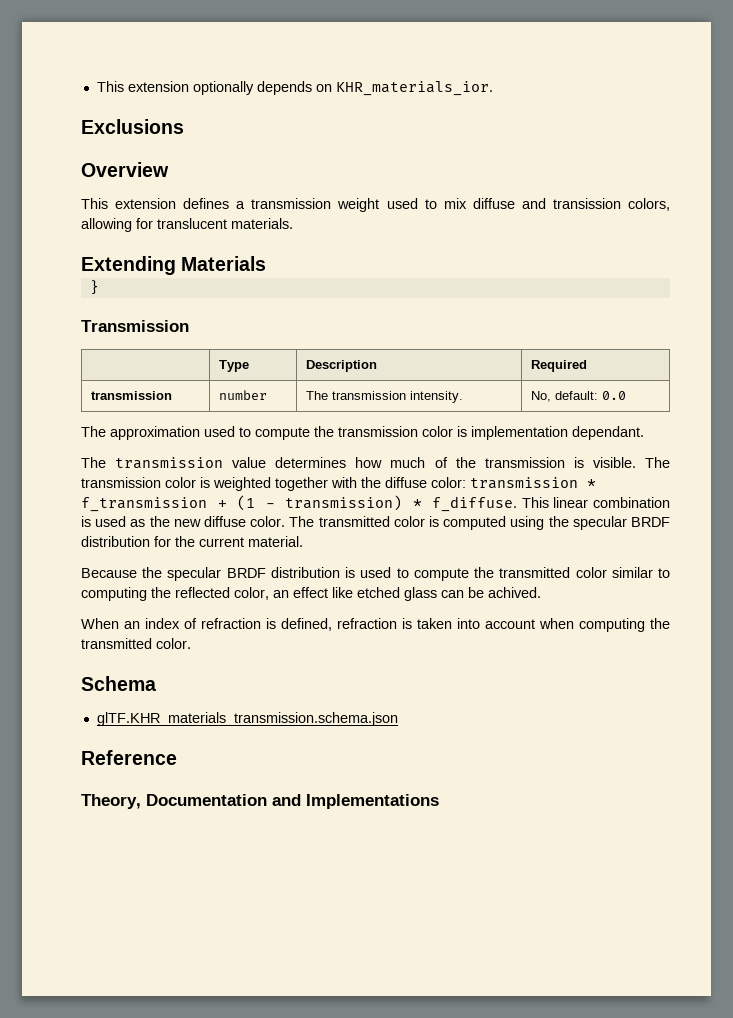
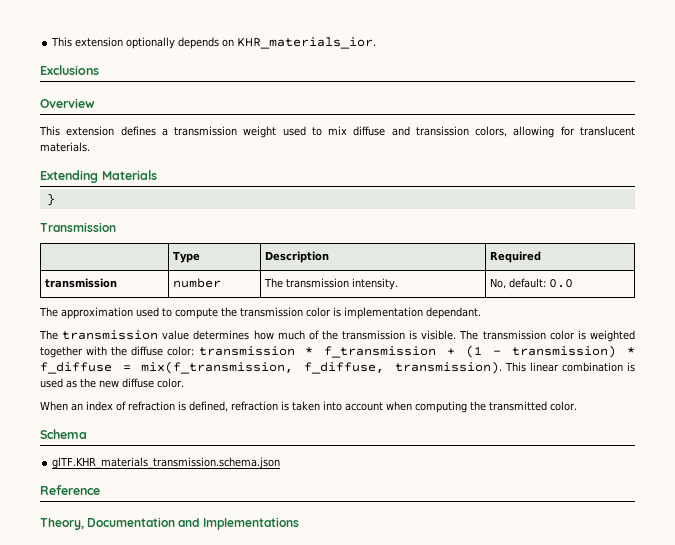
- The transmission color is weighted together with the diffuse color: transmission * f_transmission + (1 - transmission) * f_diffuse.
+ The transmission color is weighted together with the diffuse color: transmission * f_transmission + (1 - transmission) * f_diffuse = mix(f_transmission, f_diffuse, transmission).
- The transmitted color is computed using the specular BRDF distribution for the current material.
- Because the specular BRDF distribution is used to compute the transmitted color similar to computing the reflected color, an effect like etched glass can be achived.

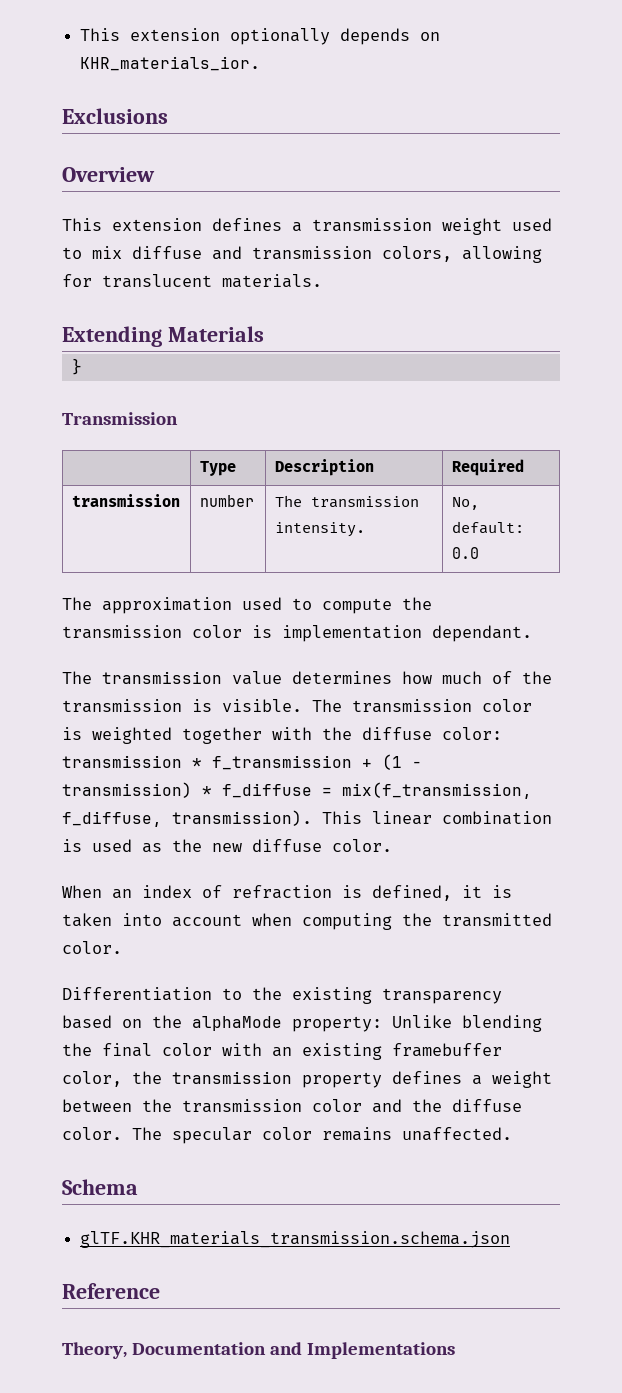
- This extension defines a transmission weight used to mix diffuse and transission colors, allowing for translucent materials.
+ This extension defines a transmission weight used to mix diffuse and transmission colors, allowing for translucent materials.
- When an index of refraction is defined, refraction is taken into account when computing the transmitted color.
+ When an index of refraction is defined, it is taken into account when computing the transmitted color.
+ Differentiation to the existing transparency based on the alphaMode property: Unlike blending the final color with an existing framebuffer color, the transmission property defines a weight between the transmission color and the diffuse color. The specular color remains unaffected.

